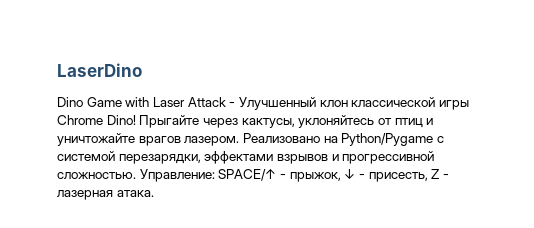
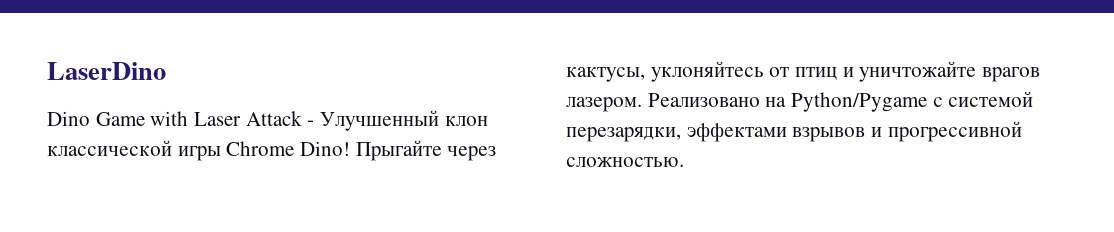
- Управление: SPACE/↑ - прыжок, ↓ - присесть, Z - лазерная атака.

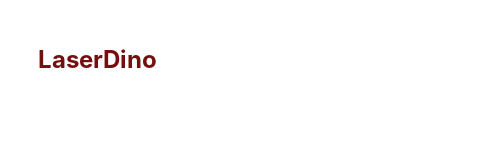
- Dino Game with Laser Attack - Улучшенный клон классической игры Chrome Dino! Прыгайте через кактусы, уклоняйтесь от птиц и уничтожайте врагов лазером. Реализовано на Python/Pygame с системой перезарядки, эффектами взрывов и прогрессивной сложностью.

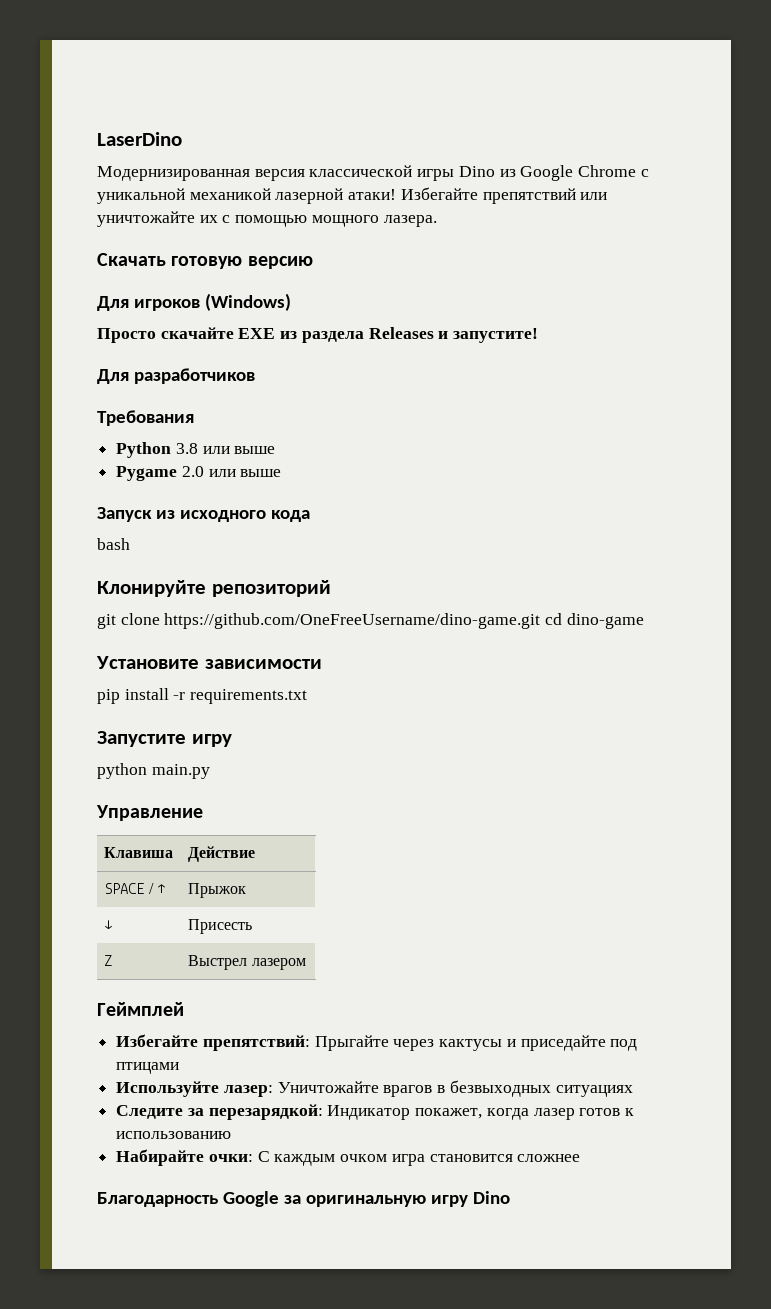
+ Модернизированная версия классической игры Dino из Google Chrome с уникальной механикой лазерной атаки! Избегайте препятствий или уничтожайте их с помощью мощного лазера.
+ Скачать готовую версию
+ Для игроков (Windows)
+ Просто скачайте EXE из раздела Releases и запустите!
+ Для разработчиков
+ Требования
+ Python 3.8 или выше
+ Pygame 2.0 или выше
+ Запуск из исходного кода
+ bash
+ Клонируйте репозиторий
+ git clone https://github.com/OneFreeUsername/dino-game.git cd dino-game
+ Установите зависимости
+ pip install -r requirements.txt
+ Запустите игру
+ python main.py
+ Управление
+ Клавиша | Действие
+ SPACE / ↑ | Прыжок
+ ↓ | Присесть
+ Z | Выстрел лазером
+ Геймплей
+ Избегайте препятствий: Прыгайте через кактусы и приседайте под птицами
+ Используйте лазер: Уничтожайте врагов в безвыходных ситуациях
+ Следите за перезарядкой: Индикатор покажет, когда лазер готов к использованию
+ Набирайте очки: С каждым очком игра становится сложнее
+ Благодарность Google за оригинальную игру Dino

